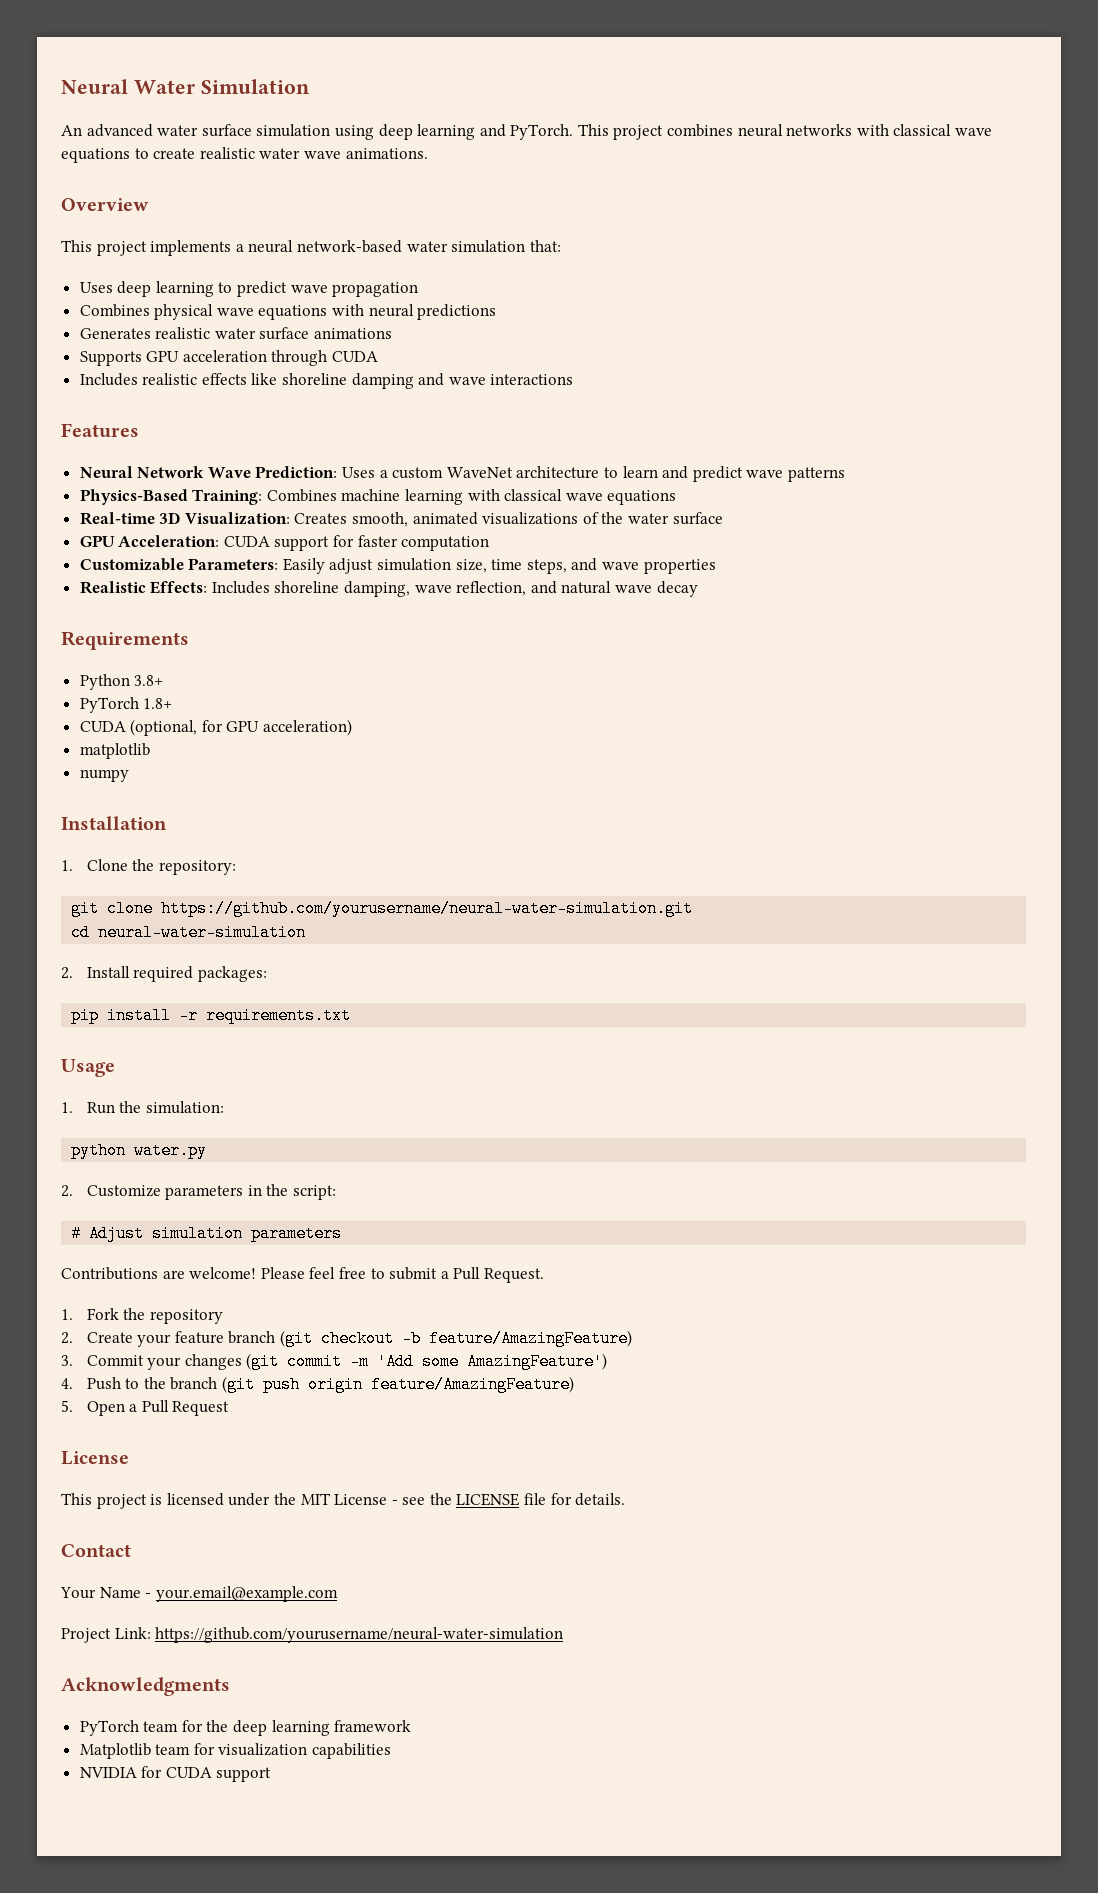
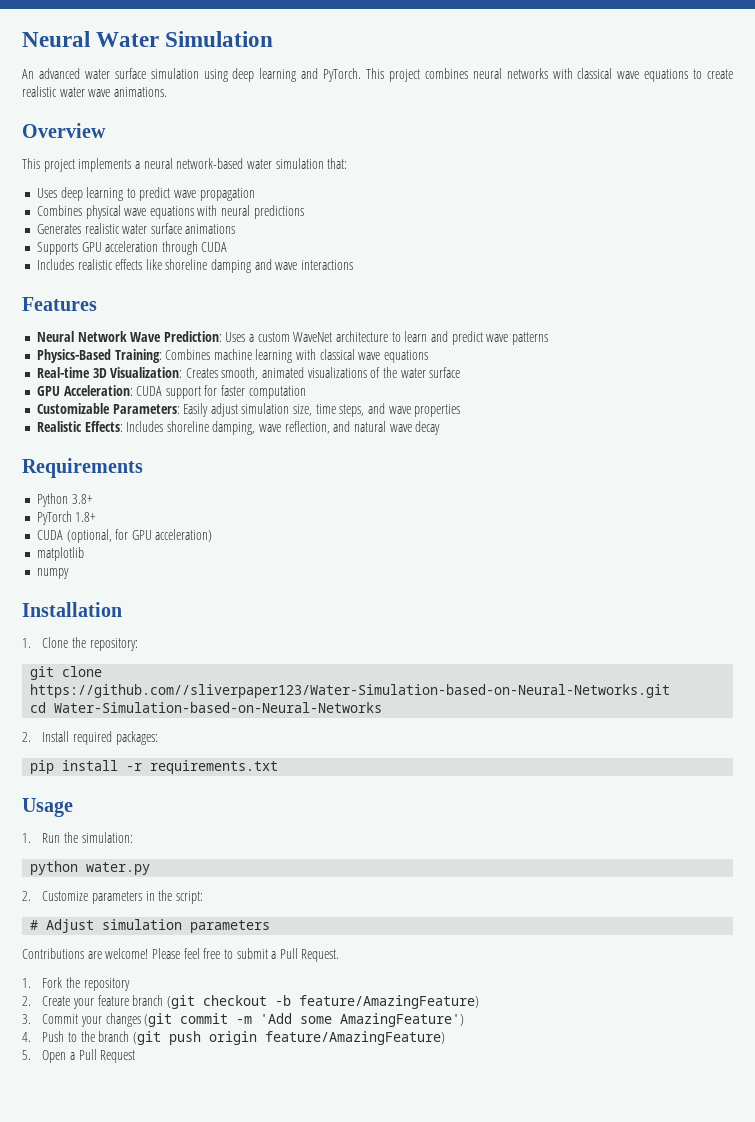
- git clone https://github.com/yourusername/neural-water-simulation.git
+ git clone https://github.com//sliverpaper123/Water-Simulation-based-on-Neural-Networks.git
- cd neural-water-simulation
+ cd Water-Simulation-based-on-Neural-Networks
  5. Open a Pull Request
- License
- This project is licensed under the MIT License - see the LICENSE file for details.
- Contact
- Your Name - your.email@example.com
- Project Link: https://github.com/yourusername/neural-water-simulation
- Acknowledgments
- PyTorch team for the deep learning framework
- Matplotlib team for visualization capabilities
- NVIDIA for CUDA support

